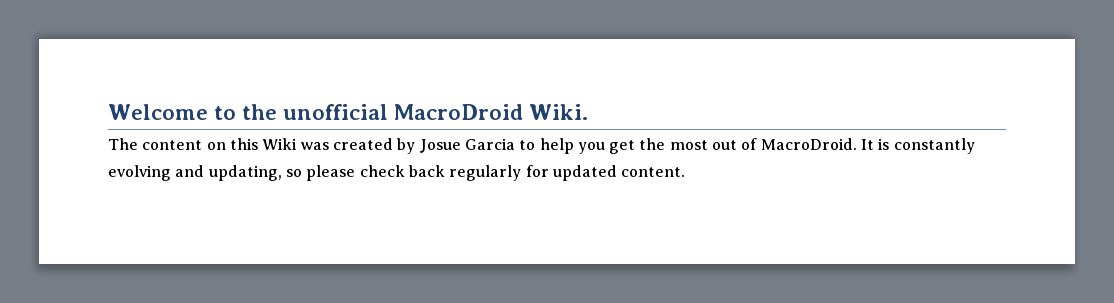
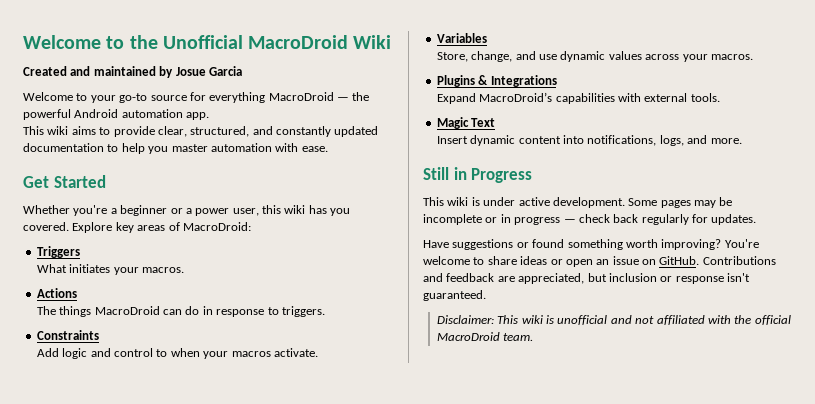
- Welcome to the unofficial MacroDroid Wiki.
- The content on this Wiki was created by Josue Garcia to help you get the most out of MacroDroid. It is constantly evolving and updating, so please check back regularly for updated content.
+ Welcome to the Unofficial MacroDroid Wiki
+ Created and maintained by Josue Garcia
+ Welcome to your go-to source for everything MacroDroid — the powerful Android automation app.
+ This wiki aims to provide clear, structured, and constantly updated documentation to help you master automation with ease.
+ Get Started
+ Whether you're a beginner or a power user, this wiki has you covered. Explore key areas of MacroDroid:
+ Triggers
+ What initiates your macros.
+ Actions
+ The things MacroDroid can do in response to triggers.
+ Constraints
+ Add logic and control to when your macros activate.
+ Variables
+ Store, change, and use dynamic values across your macros.
+ Plugins & Integrations
+ Expand MacroDroid’s capabilities with external tools.
+ Magic Text
+ Insert dynamic content into notifications, logs, and more.
+ Still in Progress
+ This wiki is under active development. Some pages may be incomplete or in progress — check back regularly for updates.
+ Have suggestions or found something worth improving? You're welcome to share ideas or open an issue on GitHub. Contributions and feedback are appreciated, but inclusion or response isn't guaranteed.
+ Disclaimer: This wiki is unofficial and not affiliated with the official MacroDroid team.

